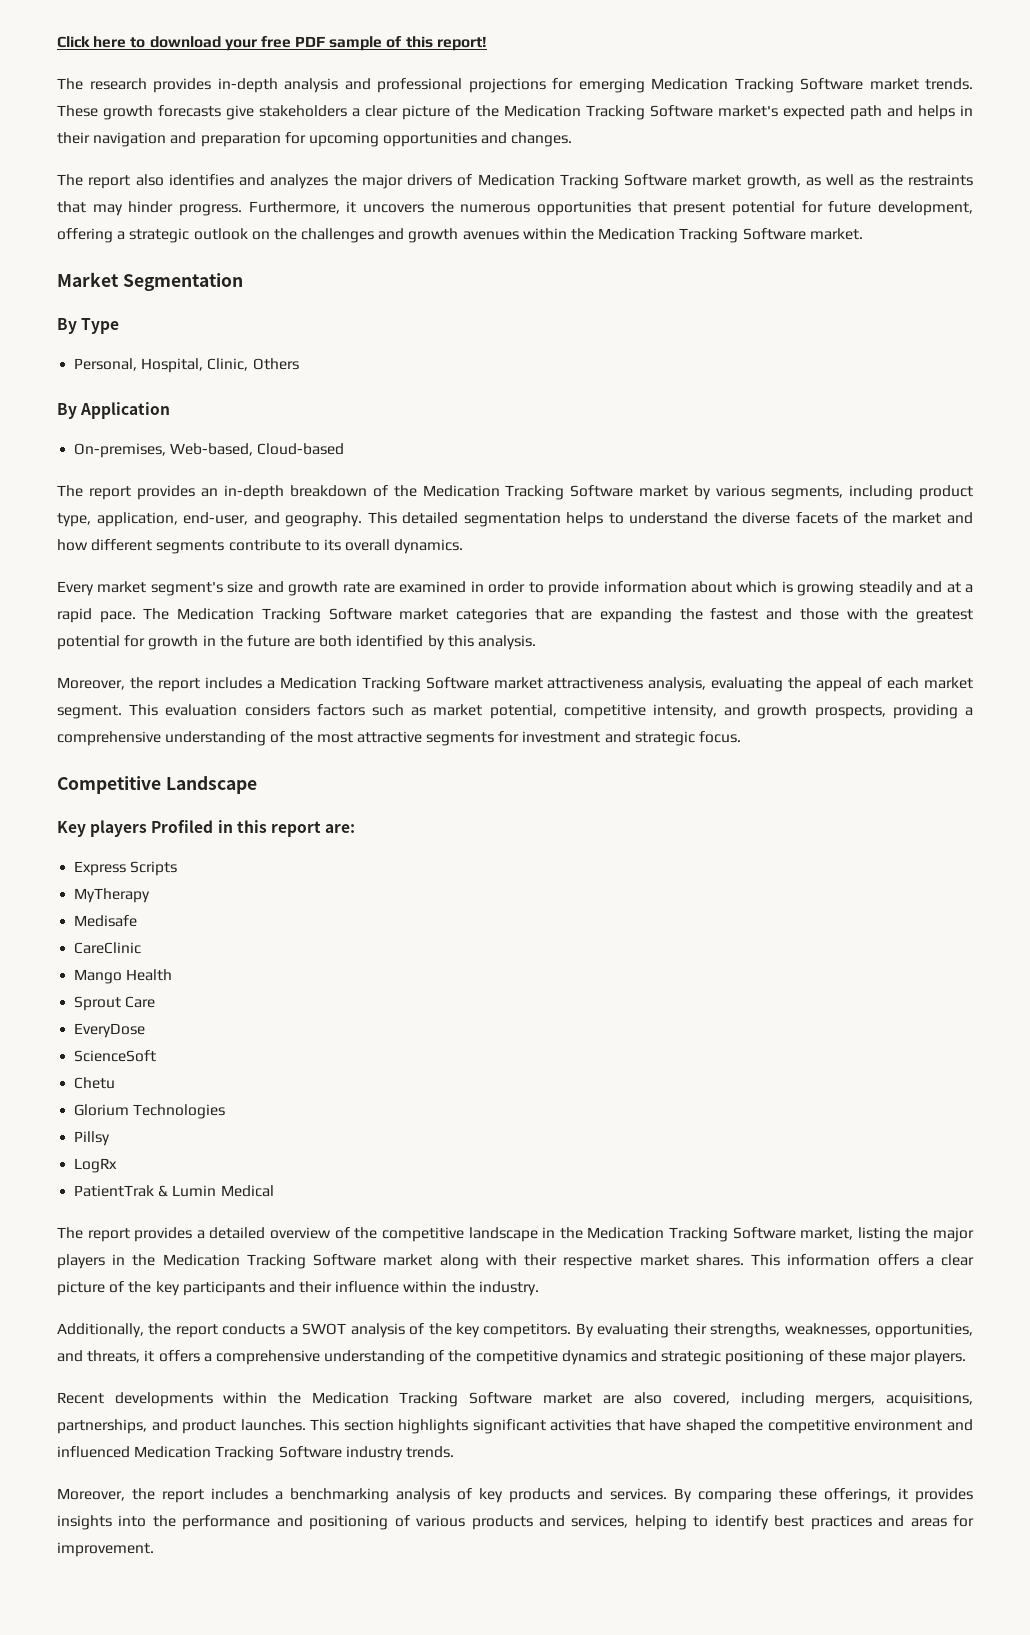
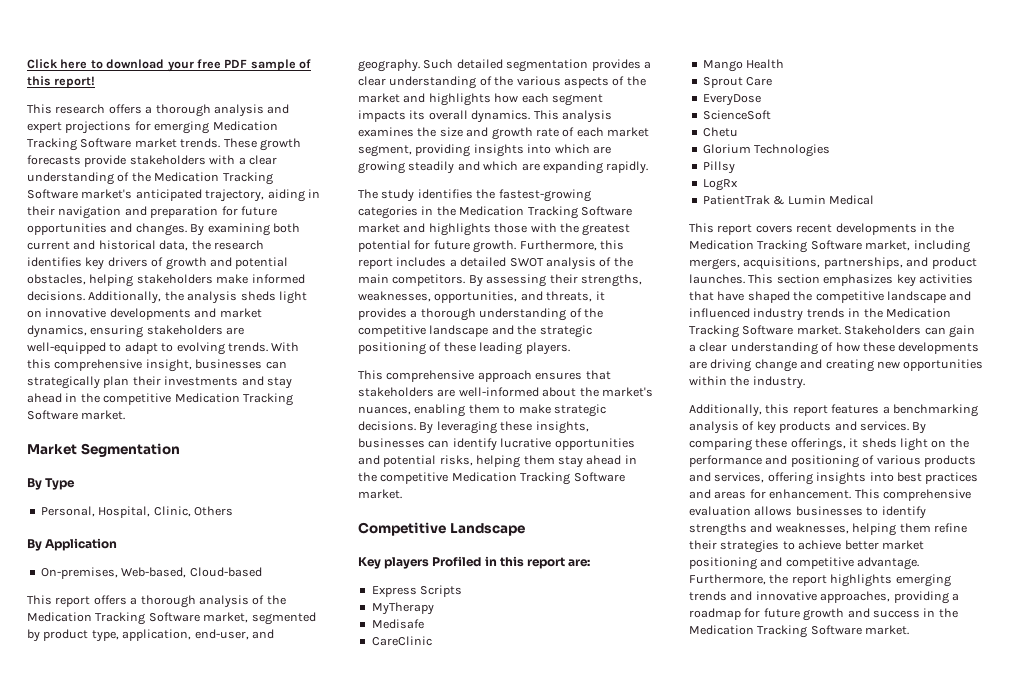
- The research provides in-depth analysis and professional projections for emerging Medication Tracking Software market trends.
+ This research offers a thorough analysis and expert projections for emerging Medication Tracking Software market trends.
- These growth forecasts give stakeholders a clear picture of the Medication Tracking Software market's expected path and helps in their navigation and preparation for upcoming opportunities and changes.
- The report also identifies and analyzes the major drivers of Medication Tracking Software market growth, as well as the restraints that may hinder progress. Furthermore, it uncovers the numerous opportunities that present potential for future development, offering a strategic outlook on the challenges and growth avenues within the Medication Tracking Software market.
+ These growth forecasts provide stakeholders with a clear understanding of the Medication Tracking Software market's anticipated trajectory, aiding in their navigation and preparation for future opportunities and changes. By examining both current and historical data, the research identifies key drivers of growth and potential obstacles, helping stakeholders make informed decisions. Additionally, the analysis sheds light on innovative developments and market dynamics, ensuring stakeholders are well-equipped to adapt to evolving trends. With this comprehensive insight, businesses can strategically plan their investments and stay ahead in the competitive Medication Tracking Software market.
- The report provides an in-depth breakdown of the Medication Tracking Software market by various segments, including product type, application, end-user, and geography.
+ This report offers a thorough analysis of the Medication Tracking Software market, segmented by product type, application, end-user, and geography.
- This detailed segmentation helps to understand the diverse facets of the market and how different segments contribute to its overall dynamics.
- Every market segment's size and growth rate are examined in order to provide information about which is growing steadily and at a rapid pace. The Medication Tracking Software market categories that are expanding the fastest and those with the greatest potential for growth in the future are both identified by this analysis.
- Moreover, the report includes a Medication Tracking Software market attractiveness analysis, evaluating the appeal of each market segment. This evaluation considers factors such as market potential, competitive intensity, and growth prospects, providing a comprehensive understanding of the most attractive segments for investment and strategic focus.
+ Such detailed segmentation provides a clear understanding of the various aspects of the market and highlights how each segment impacts its overall dynamics. This analysis examines the size and growth rate of each market segment, providing insights into which are growing steadily and which are expanding rapidly.
+ The study identifies the fastest-growing categories in the Medication Tracking Software market and highlights those with the greatest potential for future growth. Furthermore, this report includes a detailed SWOT analysis of the main competitors. By assessing their strengths, weaknesses, opportunities, and threats, it provides a thorough understanding of the competitive landscape and the strategic positioning of these leading players.
+ This comprehensive approach ensures that stakeholders are well-informed about the market's nuances, enabling them to make strategic decisions. By leveraging these insights, businesses can identify lucrative opportunities and potential risks, helping them stay ahead in the competitive Medication Tracking Software market.
- The report provides a detailed overview of the competitive landscape in the Medication Tracking Software market, listing the major players in the Medication Tracking Software market along with their respective market shares. This information offers a clear picture of the key participants and their influence within the industry.
- Additionally, the report conducts a SWOT analysis of the key competitors. By evaluating their strengths, weaknesses, opportunities, and threats, it offers a comprehensive understanding of the competitive dynamics and strategic positioning of these major players.
- Recent developments within the Medication Tracking Software market are also covered, including mergers, acquisitions, partnerships, and product launches.
+ This report covers recent developments in the Medication Tracking Software market, including mergers, acquisitions, partnerships, and product launches.
- This section highlights significant activities that have shaped the competitive environment and influenced Medication Tracking Software industry trends.
- Moreover, the report includes a benchmarking analysis of key products and services.
+ This section emphasizes key activities that have shaped the competitive landscape and influenced industry trends in the Medication Tracking Software market. Stakeholders can gain a clear understanding of how these developments are driving change and creating new opportunities within the industry.
+ Additionally, this report features a benchmarking analysis of key products and services.
- By comparing these offerings, it provides insights into the performance and positioning of various products and services, helping to identify best practices and areas for improvement.
+ By comparing these offerings, it sheds light on the performance and positioning of various products and services, offering insights into best practices and areas for enhancement. This comprehensive evaluation allows businesses to identify strengths and weaknesses, helping them refine their strategies to achieve better market positioning and competitive advantage. Furthermore, the report highlights emerging trends and innovative approaches, providing a roadmap for future growth and success in the Medication Tracking Software market.

